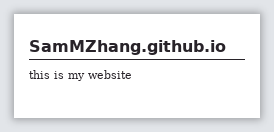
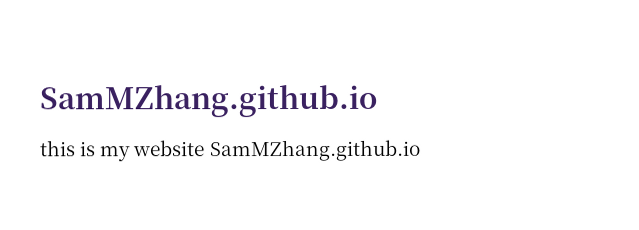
- this is my website
+ this is my website SamMZhang.github.io

